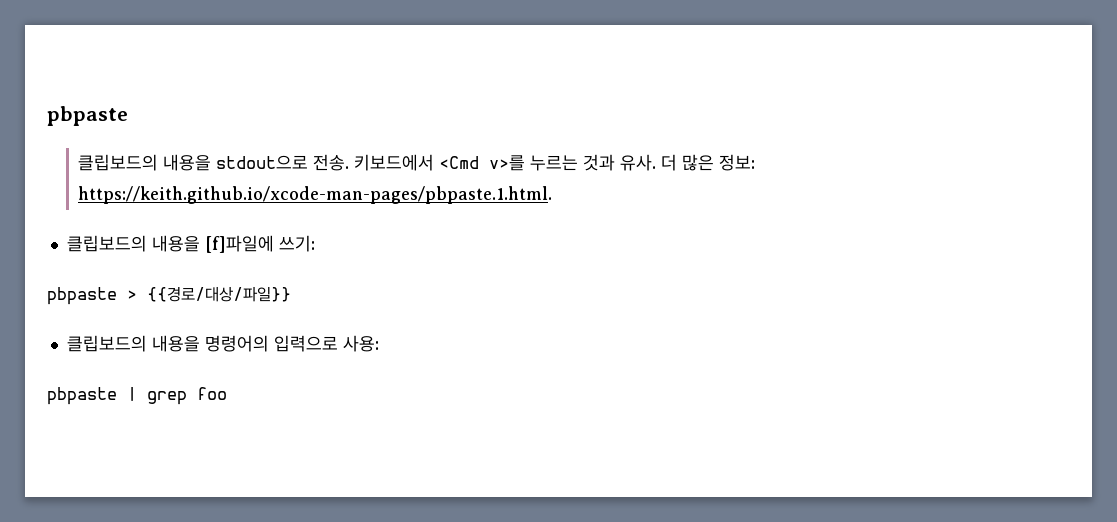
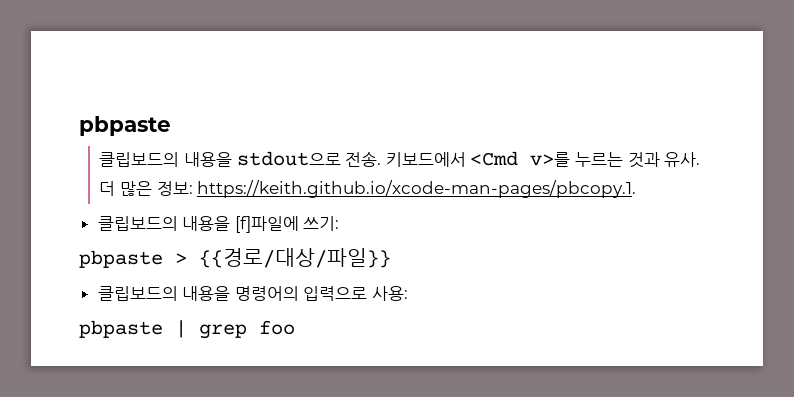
- 더 많은 정보: https://keith.github.io/xcode-man-pages/pbpaste.1.html.
+ 더 많은 정보: https://keith.github.io/xcode-man-pages/pbcopy.1.

